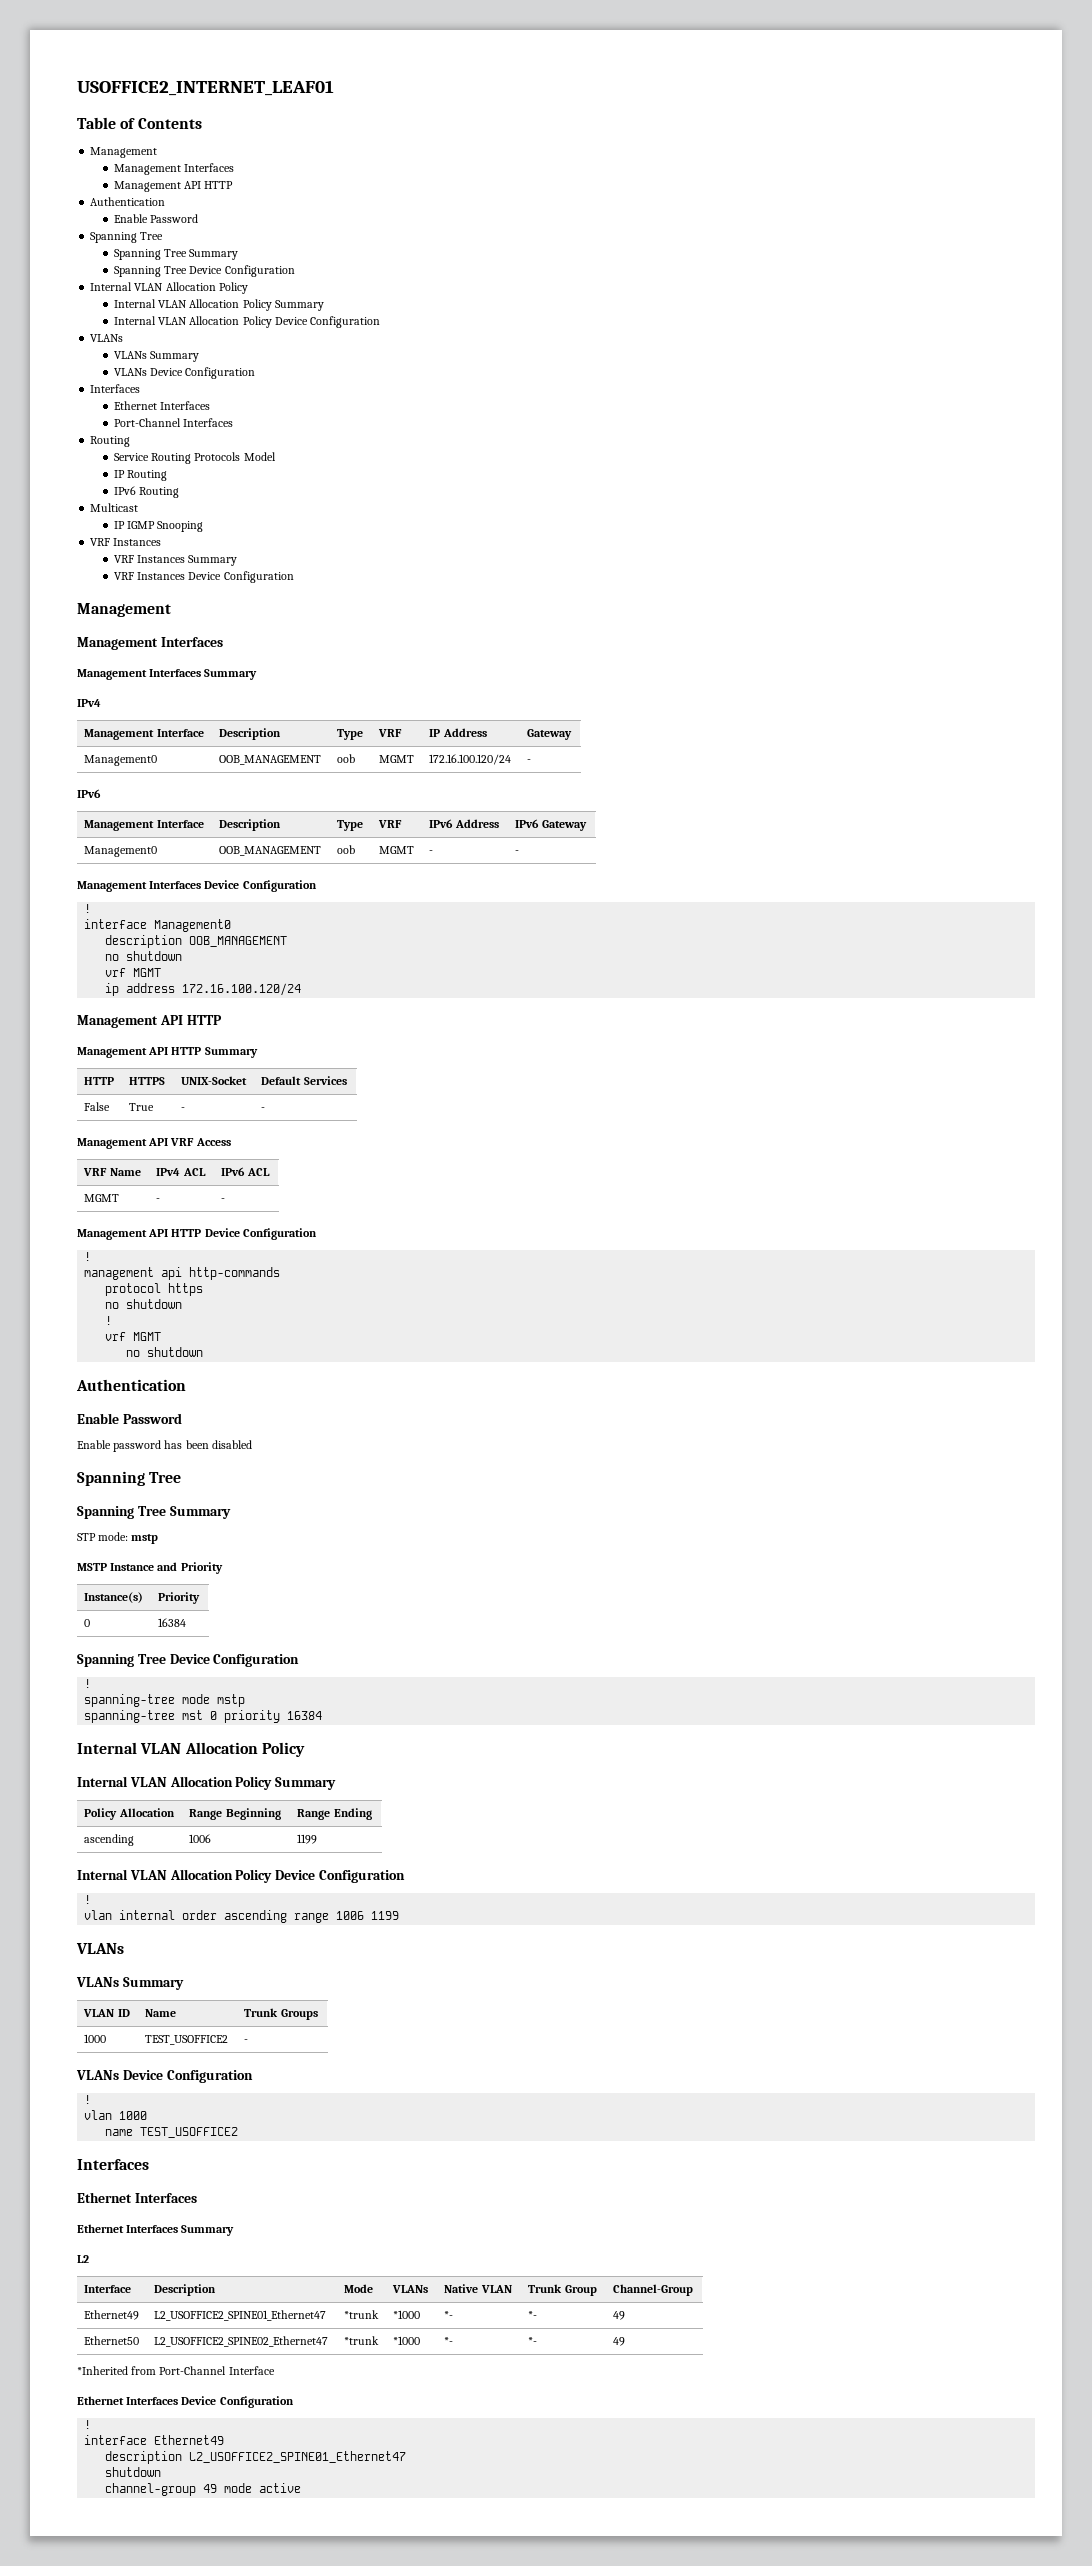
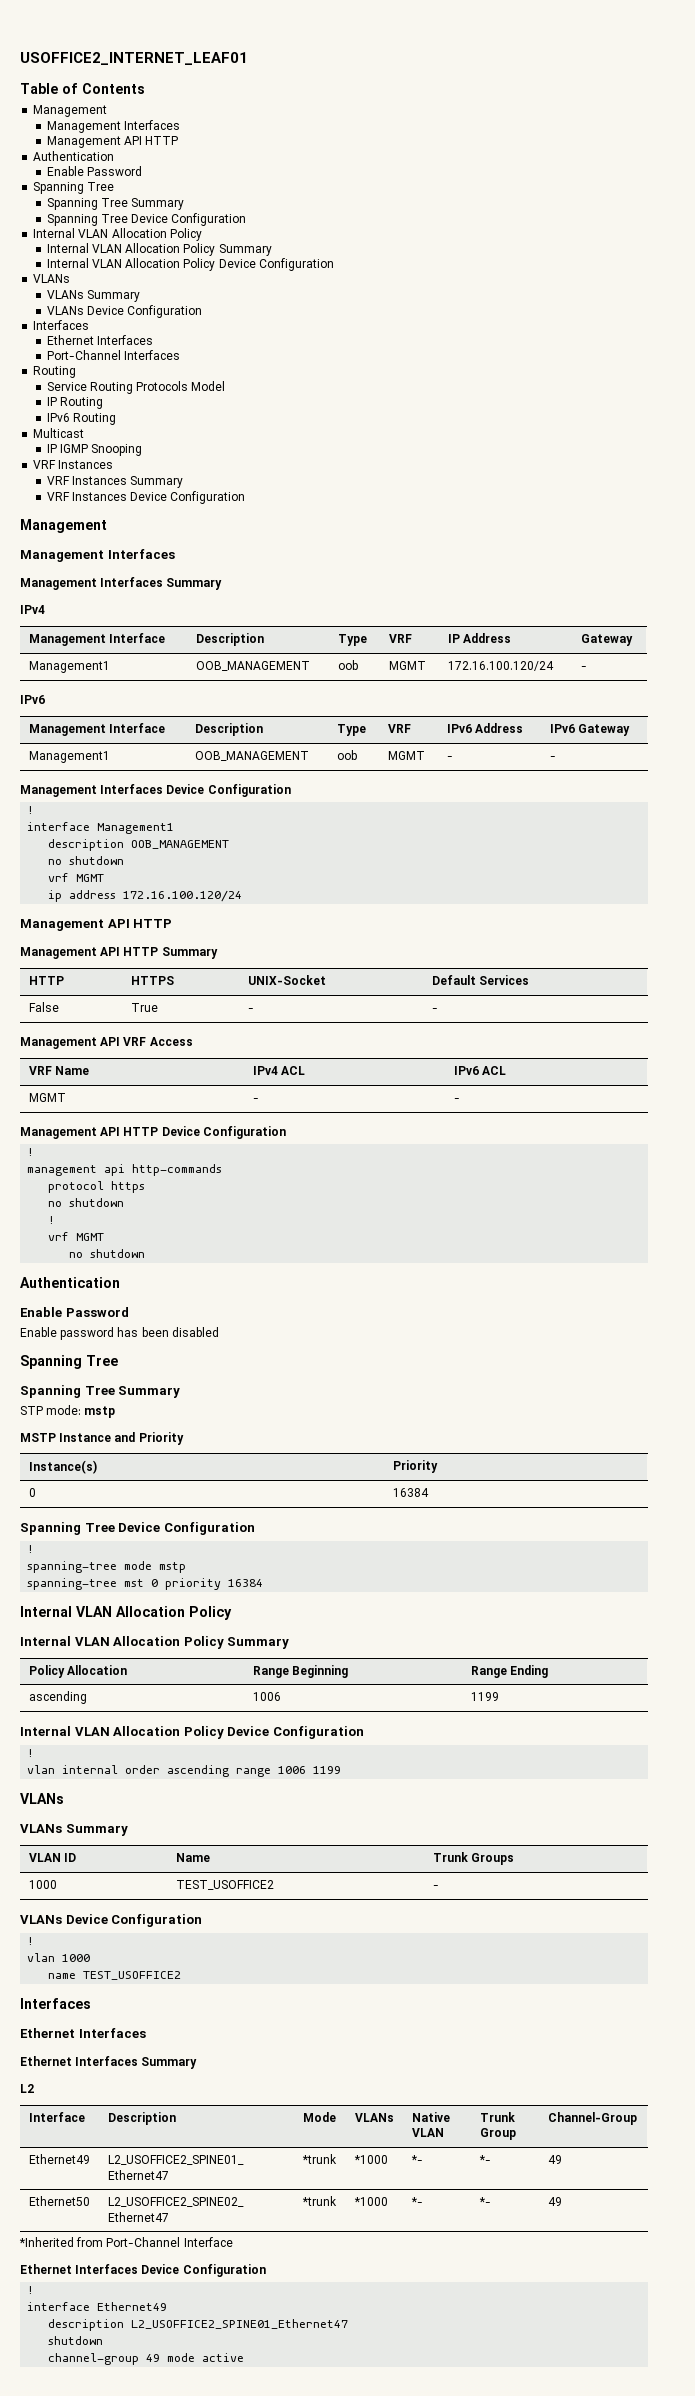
- Management0 | OOB_MANAGEMENT | oob | MGMT | 172.16.100.120/24 | -
+ Management1 | OOB_MANAGEMENT | oob | MGMT | 172.16.100.120/24 | -
- Management0 | OOB_MANAGEMENT | oob | MGMT | - | -
+ Management1 | OOB_MANAGEMENT | oob | MGMT | - | -
- interface Management0
+ interface Management1

